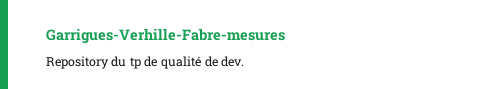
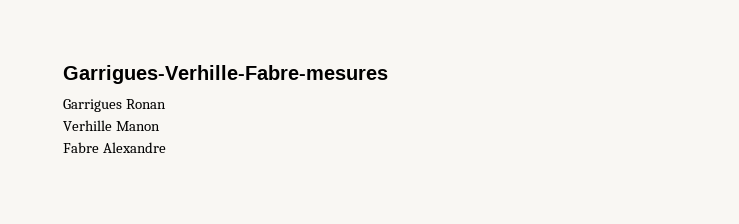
- Repository du tp de qualité de dev.
+ Garrigues Ronan
+ Verhille Manon
+ Fabre Alexandre

